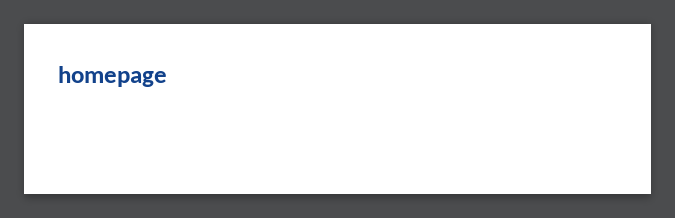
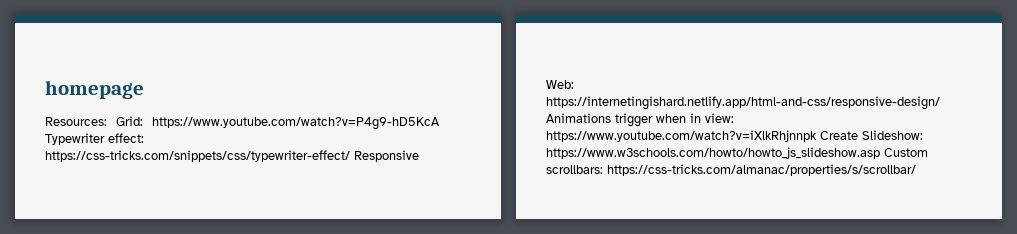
+ Resources: Grid: https://www.youtube.com/watch?v=P4g9-hD5KcA Typewriter effect: https://css-tricks.com/snippets/css/typewriter-effect/ Responsive Web: https://internetingishard.netlify.app/html-and-css/responsive-design/ Animations trigger when in view: https://www.youtube.com/watch?v=iXlkRhjnnpk Create Slideshow: https://www.w3schools.com/howto/howto_js_slideshow.asp Custom scrollbars: https://css-tricks.com/almanac/properties/s/scrollbar/

